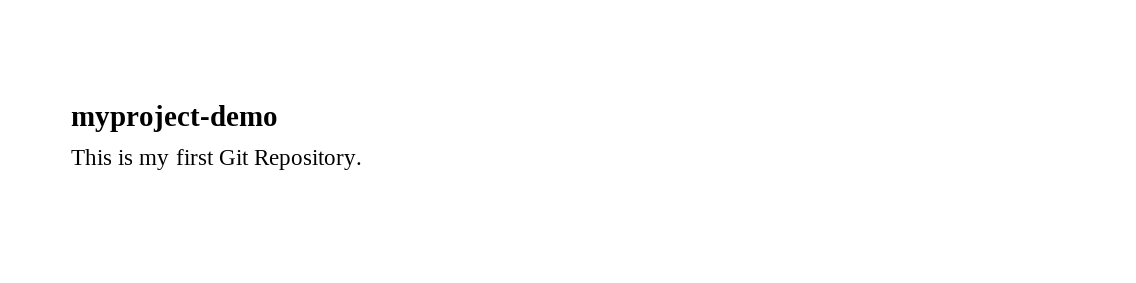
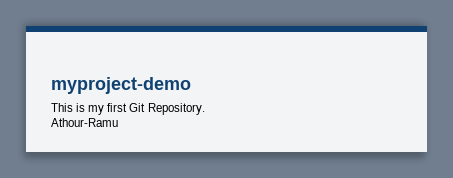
+ Athour-Ramu

